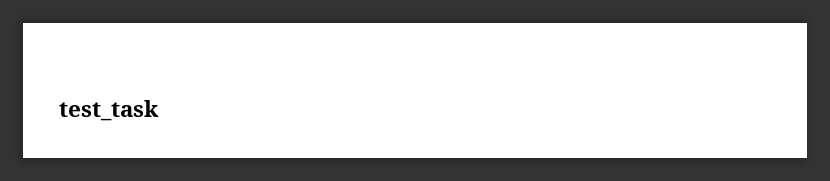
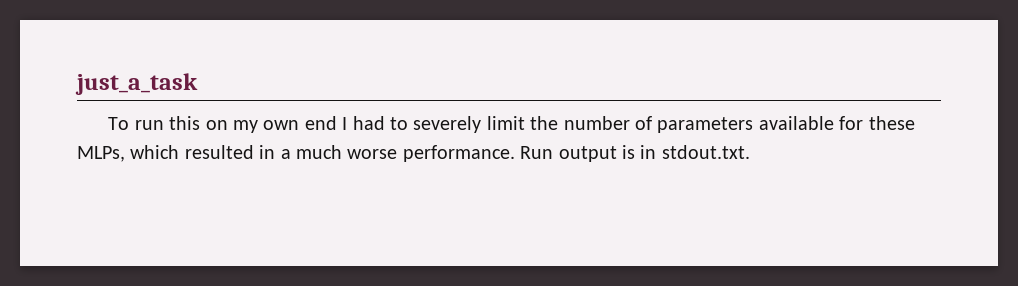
- test_task
+ just_a_task
+ To run this on my own end I had to severely limit the number of parameters available for these MLPs, which resulted in a much worse performance. Run output is in stdout.txt.

